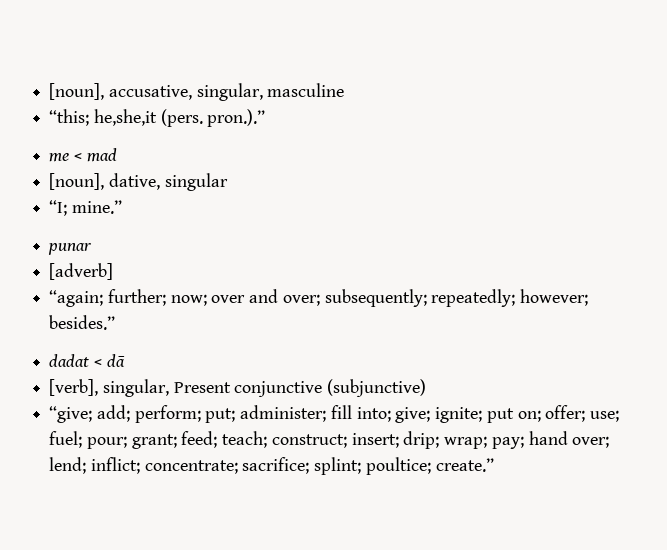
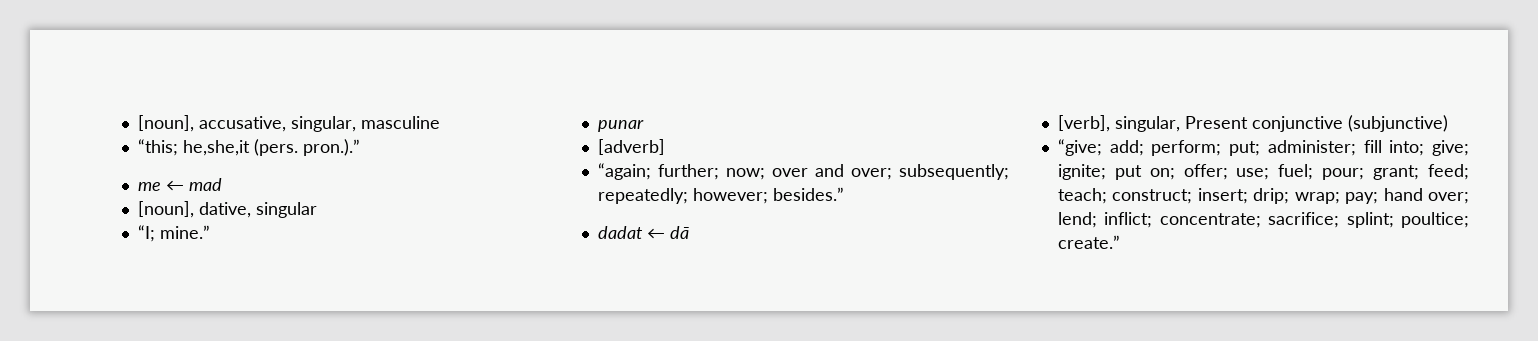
- me < mad
+ me ← mad
- dadat < dā
+ dadat ← dā

